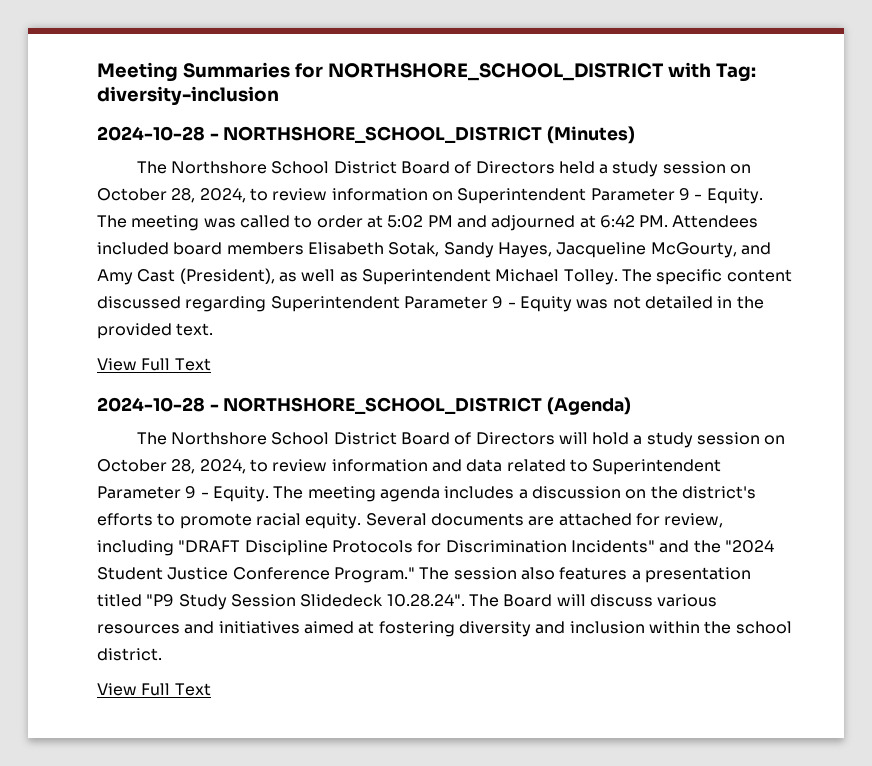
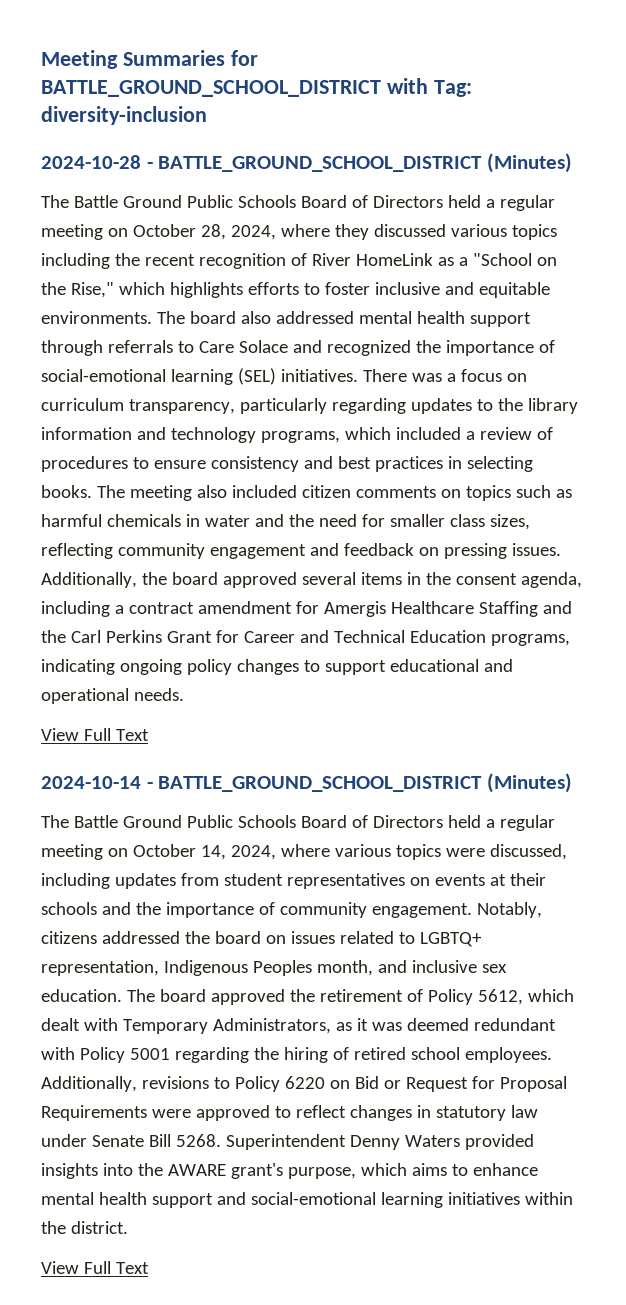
- Meeting Summaries for NORTHSHORE_SCHOOL_DISTRICT with Tag: diversity-inclusion
+ Meeting Summaries for BATTLE_GROUND_SCHOOL_DISTRICT with Tag: diversity-inclusion
- 2024-10-28 - NORTHSHORE_SCHOOL_DISTRICT (Minutes)
- The Northshore School District Board of Directors held a study session on October 28, 2024, to review information on Superintendent Parameter 9 - Equity. The meeting was called to order at 5:02 PM and adjourned at 6:42 PM. Attendees included board members Elisabeth Sotak, Sandy Hayes, Jacqueline McGourty, and Amy Cast (President), as well as Superintendent Michael Tolley. The specific content discussed regarding Superintendent Parameter 9 - Equity was not detailed in the provided text.
+ 2024-10-28 - BATTLE_GROUND_SCHOOL_DISTRICT (Minutes)
+ The Battle Ground Public Schools Board of Directors held a regular meeting on October 28, 2024, where they discussed various topics including the recent recognition of River HomeLink as a "School on the Rise," which highlights efforts to foster inclusive and equitable environments. The board also addressed mental health support through referrals to Care Solace and recognized the importance of social-emotional learning (SEL) initiatives. There was a focus on curriculum transparency, particularly regarding updates to the library information and technology programs, which included a review of procedures to ensure consistency and best practices in selecting books. The meeting also included citizen comments on topics such as harmful chemicals in water and the need for smaller class sizes, reflecting community engagement and feedback on pressing issues. Additionally, the board approved several items in the consent agenda, including a contract amendment for Amergis Healthcare Staffing and the Carl Perkins Grant for Career and Technical Education programs, indicating ongoing policy changes to support educational and operational needs.
  View Full Text
- 2024-10-28 - NORTHSHORE_SCHOOL_DISTRICT (Agenda)
- The Northshore School District Board of Directors will hold a study session on October 28, 2024, to review information and data related to Superintendent Parameter 9 - Equity. The meeting agenda includes a discussion on the district's efforts to promote racial equity. Several documents are attached for review, including "DRAFT Discipline Protocols for Discrimination Incidents" and the "2024 Student Justice Conference Program." The session also features a presentation titled "P9 Study Session Slidedeck 10.28.24". The Board will discuss various resources and initiatives aimed at fostering diversity and inclusion within the school district.
+ 2024-10-14 - BATTLE_GROUND_SCHOOL_DISTRICT (Minutes)
+ The Battle Ground Public Schools Board of Directors held a regular meeting on October 14, 2024, where various topics were discussed, including updates from student representatives on events at their schools and the importance of community engagement. Notably, citizens addressed the board on issues related to LGBTQ+ representation, Indigenous Peoples month, and inclusive sex education. The board approved the retirement of Policy 5612, which dealt with Temporary Administrators, as it was deemed redundant with Policy 5001 regarding the hiring of retired school employees. Additionally, revisions to Policy 6220 on Bid or Request for Proposal Requirements were approved to reflect changes in statutory law under Senate Bill 5268. Superintendent Denny Waters provided insights into the AWARE grant's purpose, which aims to enhance mental health support and social-emotional learning initiatives within the district.

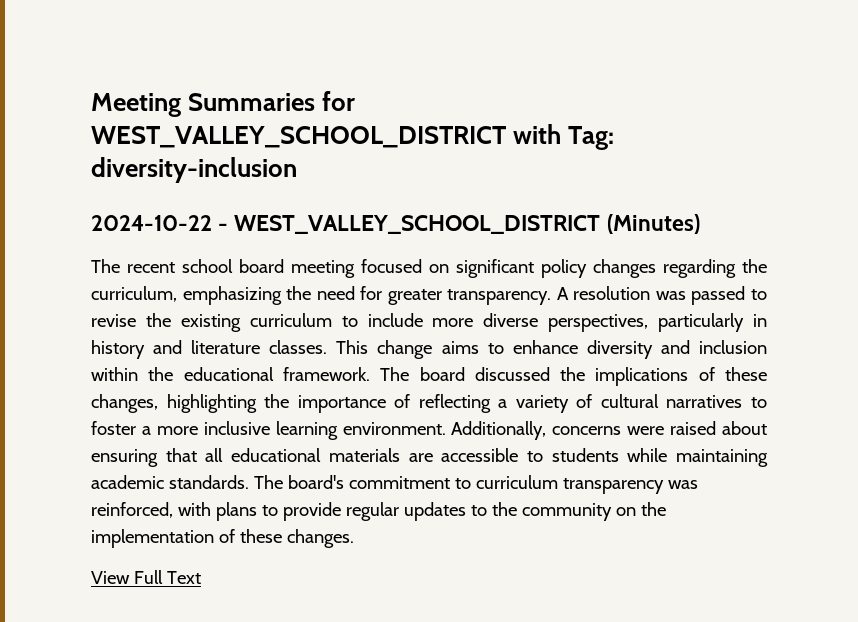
- Meeting Summaries for BATTLE_GROUND_SCHOOL_DISTRICT with Tag: diversity-inclusion
+ Meeting Summaries for WEST_VALLEY_SCHOOL_DISTRICT with Tag: diversity-inclusion
- 2024-10-28 - BATTLE_GROUND_SCHOOL_DISTRICT (Minutes)
- The Battle Ground Public Schools Board of Directors held a regular meeting on October 28, 2024, where they discussed various topics including the recent recognition of River HomeLink as a "School on the Rise," which highlights efforts to foster inclusive and equitable environments. The board also addressed mental health support through referrals to Care Solace and recognized the importance of social-emotional learning (SEL) initiatives. There was a focus on curriculum transparency, particularly regarding updates to the library information and technology programs, which included a review of procedures to ensure consistency and best practices in selecting books. The meeting also included citizen comments on topics such as harmful chemicals in water and the need for smaller class sizes, reflecting community engagement and feedback on pressing issues. Additionally, the board approved several items in the consent agenda, including a contract amendment for Amergis Healthcare Staffing and the Carl Perkins Grant for Career and Technical Education programs, indicating ongoing policy changes to support educational and operational needs.
- View Full Text
- 2024-10-14 - BATTLE_GROUND_SCHOOL_DISTRICT (Minutes)
- The Battle Ground Public Schools Board of Directors held a regular meeting on October 14, 2024, where various topics were discussed, including updates from student representatives on events at their schools and the importance of community engagement. Notably, citizens addressed the board on issues related to LGBTQ+ representation, Indigenous Peoples month, and inclusive sex education. The board approved the retirement of Policy 5612, which dealt with Temporary Administrators, as it was deemed redundant with Policy 5001 regarding the hiring of retired school employees. Additionally, revisions to Policy 6220 on Bid or Request for Proposal Requirements were approved to reflect changes in statutory law under Senate Bill 5268. Superintendent Denny Waters provided insights into the AWARE grant's purpose, which aims to enhance mental health support and social-emotional learning initiatives within the district.
+ 2024-10-22 - WEST_VALLEY_SCHOOL_DISTRICT (Minutes)
+ The recent school board meeting focused on significant policy changes regarding the curriculum, emphasizing the need for greater transparency. A resolution was passed to revise the existing curriculum to include more diverse perspectives, particularly in history and literature classes. This change aims to enhance diversity and inclusion within the educational framework. The board discussed the implications of these changes, highlighting the importance of reflecting a variety of cultural narratives to foster a more inclusive learning environment. Additionally, concerns were raised about ensuring that all educational materials are accessible to students while maintaining academic standards. The board's commitment to curriculum transparency was reinforced, with plans to provide regular updates to the community on the implementation of these changes.

